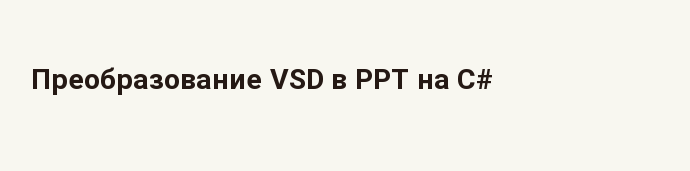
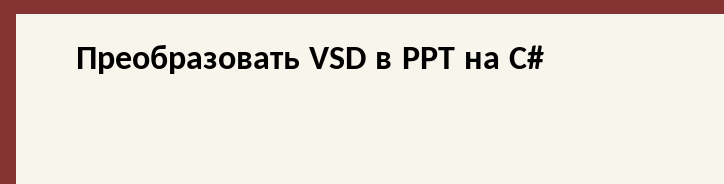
- Преобразование VSD в PPT на C#
+ Преобразовать VSD в PPT на C#

